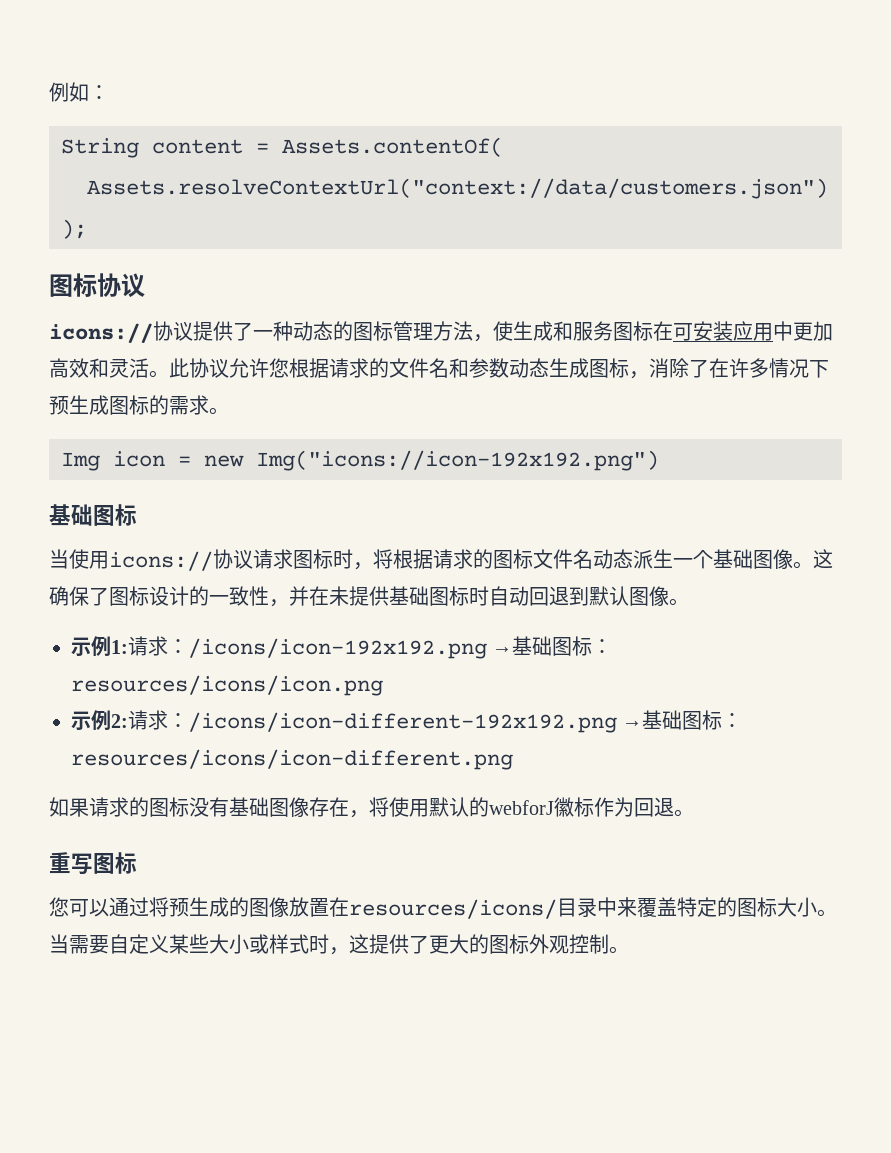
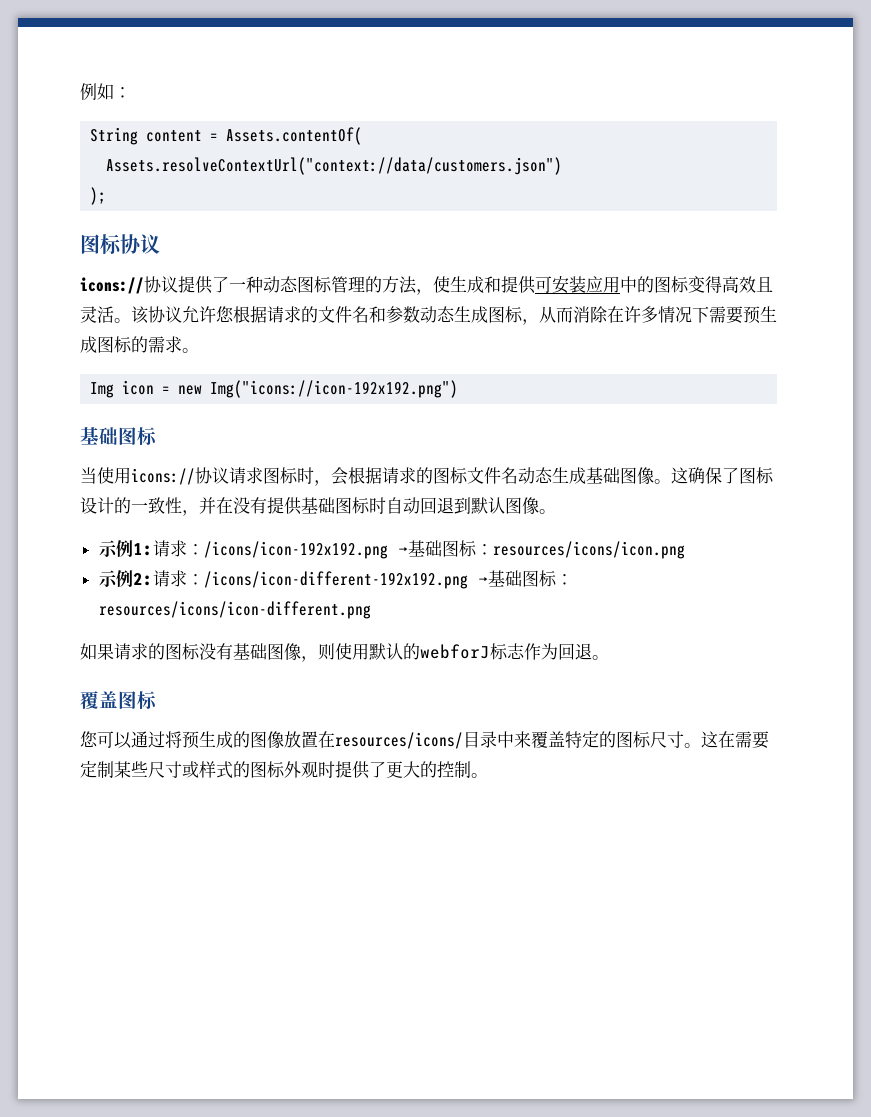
- icons://协议提供了一种动态的图标管理方法，使生成和服务图标在可安装应用中更加高效和灵活。此协议允许您根据请求的文件名和参数动态生成图标，消除了在许多情况下预生成图标的需求。
+ icons://协议提供了一种动态图标管理的方法，使生成和提供可安装应用中的图标变得高效且灵活。该协议允许您根据请求的文件名和参数动态生成图标，从而消除在许多情况下需要预生成图标的需求。
- 当使用icons://协议请求图标时，将根据请求的图标文件名动态派生一个基础图像。
+ 当使用icons://协议请求图标时，会根据请求的图标文件名动态生成基础图像。
- 这确保了图标设计的一致性，并在未提供基础图标时自动回退到默认图像。
+ 这确保了图标设计的一致性，并在没有提供基础图标时自动回退到默认图像。
- 如果请求的图标没有基础图像存在，将使用默认的webforJ徽标作为回退。
+ 如果请求的图标没有基础图像，则使用默认的webforJ标志作为回退。
- 重写图标
+ 覆盖图标
- 您可以通过将预生成的图像放置在resources/icons/目录中来覆盖特定的图标大小。当需要自定义某些大小或样式时，这提供了更大的图标外观控制。
+ 您可以通过将预生成的图像放置在resources/icons/目录中来覆盖特定的图标尺寸。这在需要定制某些尺寸或样式的图标外观时提供了更大的控制。

